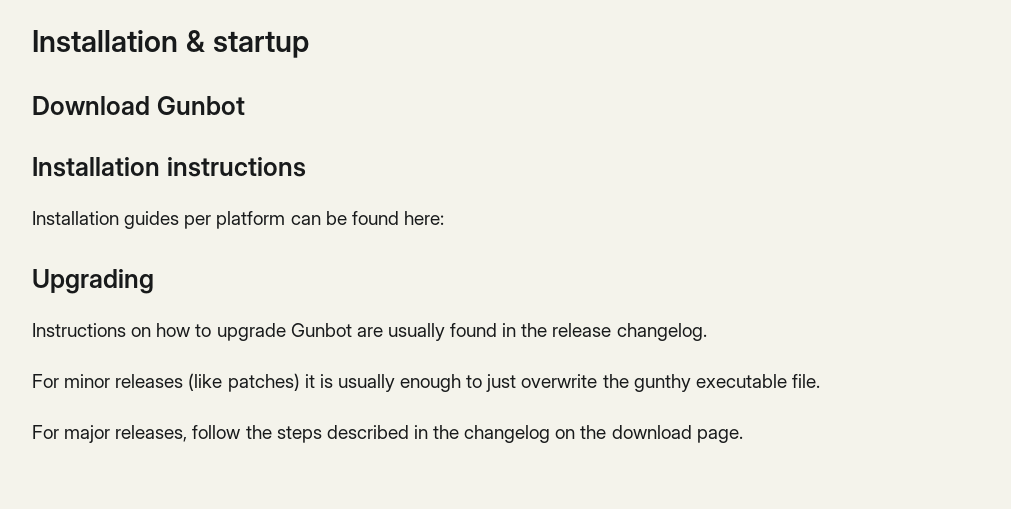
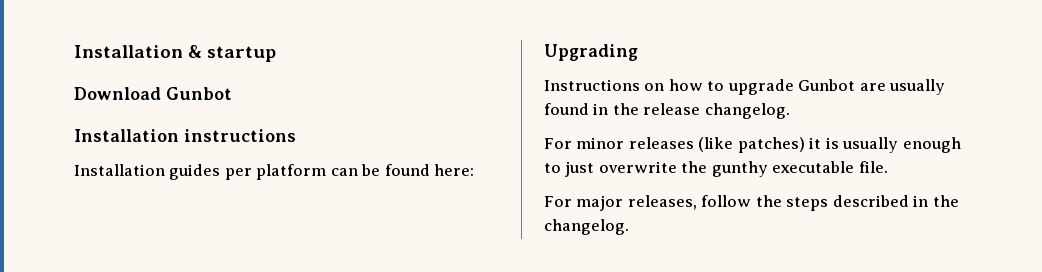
- For major releases, follow the steps described in the changelog on the download page.
+ For major releases, follow the steps described in the changelog.

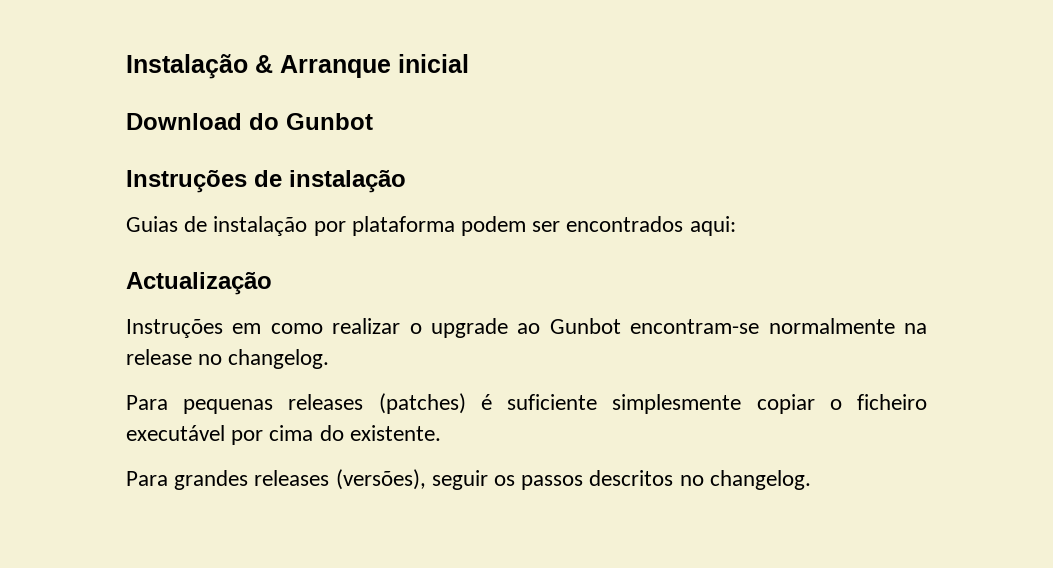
- Installation & startup
+ Instalação & Arranque inicial
- Download Gunbot
+ Download do Gunbot
- Installation instructions
- Installation guides per platform can be found here:
- Upgrading
- Instructions on how to upgrade Gunbot are usually found in the release changelog.
- For minor releases (like patches) it is usually enough to just overwrite the gunthy executable file.
- For major releases, follow the steps described in the changelog.
+ Instruções de instalação
+ Guias de instalação por plataforma podem ser encontrados aqui:
+ Actualização
+ Instruções em como realizar o upgrade ao Gunbot encontram-se normalmente na release no changelog.
+ Para pequenas releases (patches) é suficiente simplesmente copiar o ficheiro executável por cima do existente.
+ Para grandes releases (versões), seguir os passos descritos no changelog.

